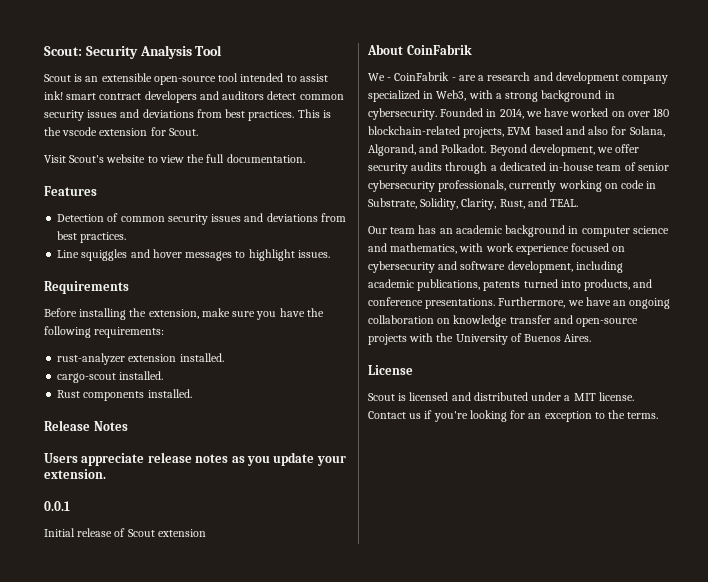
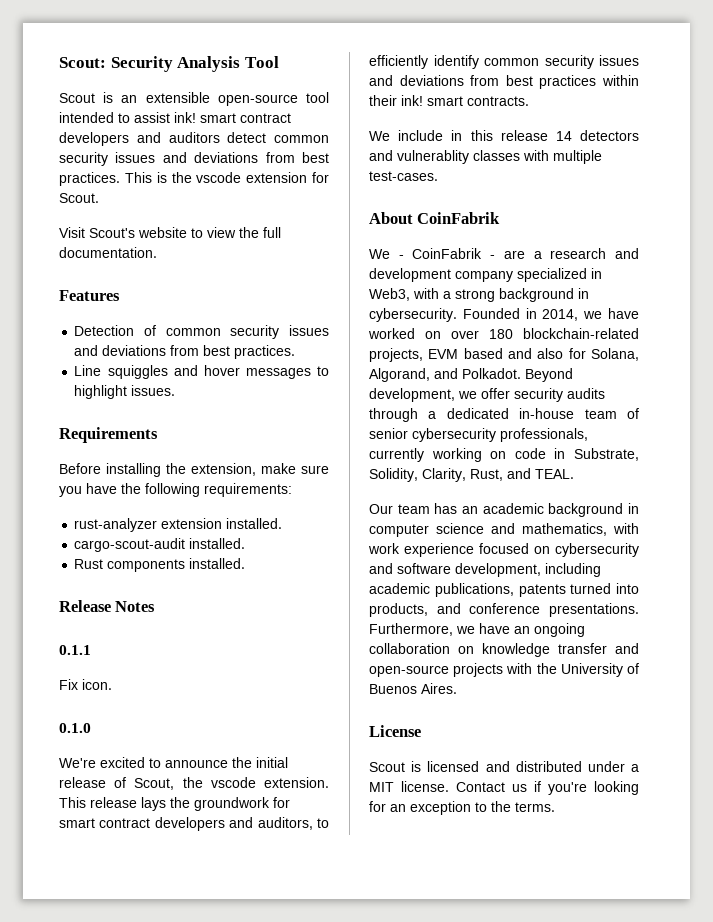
- cargo-scout installed.
+ cargo-scout-audit installed.
- Users appreciate release notes as you update your extension.
- 0.0.1
- Initial release of Scout extension
+ 0.1.1
+ Fix icon.
+ 0.1.0
+ We're excited to announce the initial release of Scout, the vscode extension. This release lays the groundwork for smart contract developers and auditors, to efficiently identify common security issues and deviations from best practices within their ink! smart contracts.
+ We include in this release 14 detectors and vulnerablity classes with multiple test-cases.

